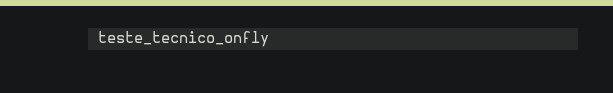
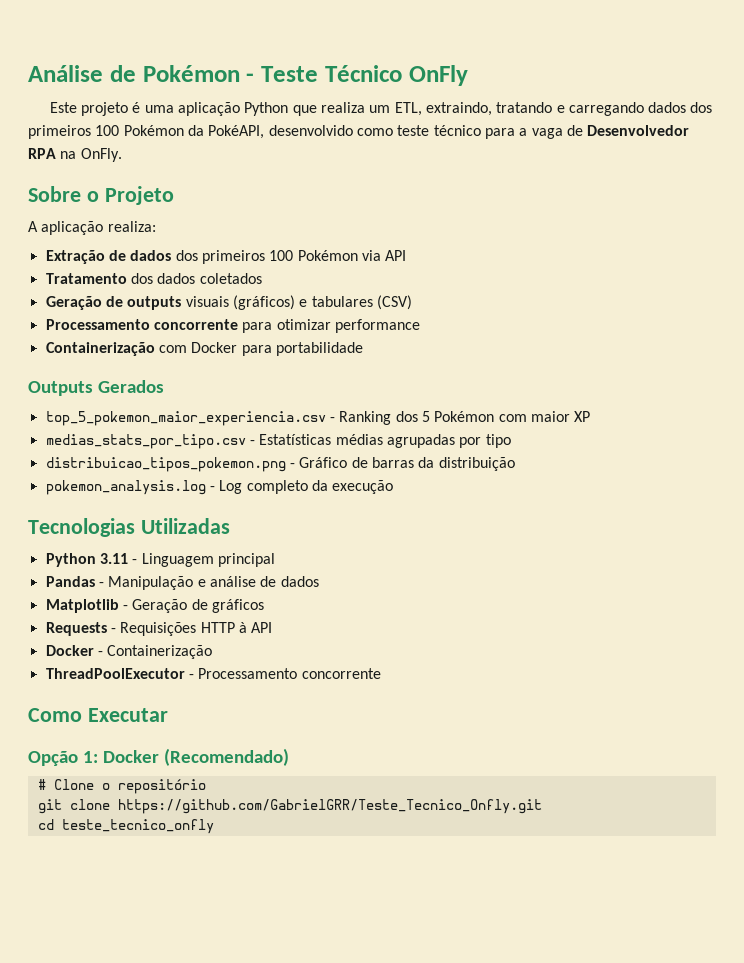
- teste_tecnico_onfly
+ Análise de Pokémon - Teste Técnico OnFly
+ Este projeto é uma aplicação Python que realiza um ETL, extraindo, tratando e carregando dados dos primeiros 100 Pokémon da PokéAPI, desenvolvido como teste técnico para a vaga de Desenvolvedor RPA na OnFly.
+ Sobre o Projeto
+ A aplicação realiza:
+ Extração de dados dos primeiros 100 Pokémon via API
+ Tratamento dos dados coletados
+ Geração de outputs visuais (gráficos) e tabulares (CSV)
+ Processamento concorrente para otimizar performance
+ Containerização com Docker para portabilidade
+ Outputs Gerados
+ top_5_pokemon_maior_experiencia.csv - Ranking dos 5 Pokémon com maior XP
+ medias_stats_por_tipo.csv - Estatísticas médias agrupadas por tipo
+ distribuicao_tipos_pokemon.png - Gráfico de barras da distribuição
+ pokemon_analysis.log - Log completo da execução
+ Tecnologias Utilizadas
+ Python 3.11 - Linguagem principal
+ Pandas - Manipulação e análise de dados
+ Matplotlib - Geração de gráficos
+ Requests - Requisições HTTP à API
+ Docker - Containerização
+ ThreadPoolExecutor - Processamento concorrente
+ Como Executar
+ Opção 1: Docker (Recomendado)
+ # Clone o repositório
+ git clone https://github.com/GabrielGRR/Teste_Tecnico_Onfly.git
+ cd teste_tecnico_onfly

